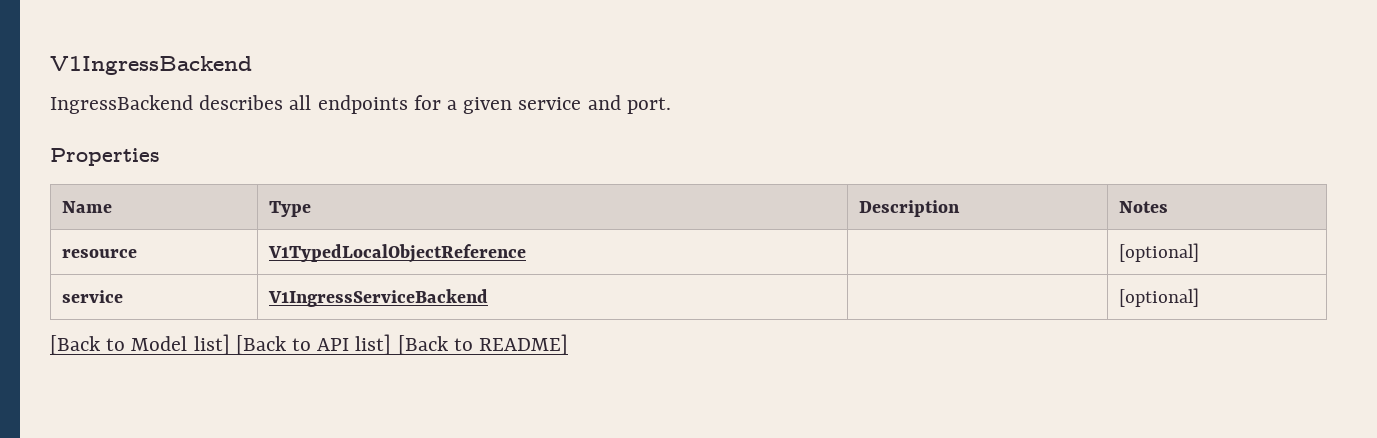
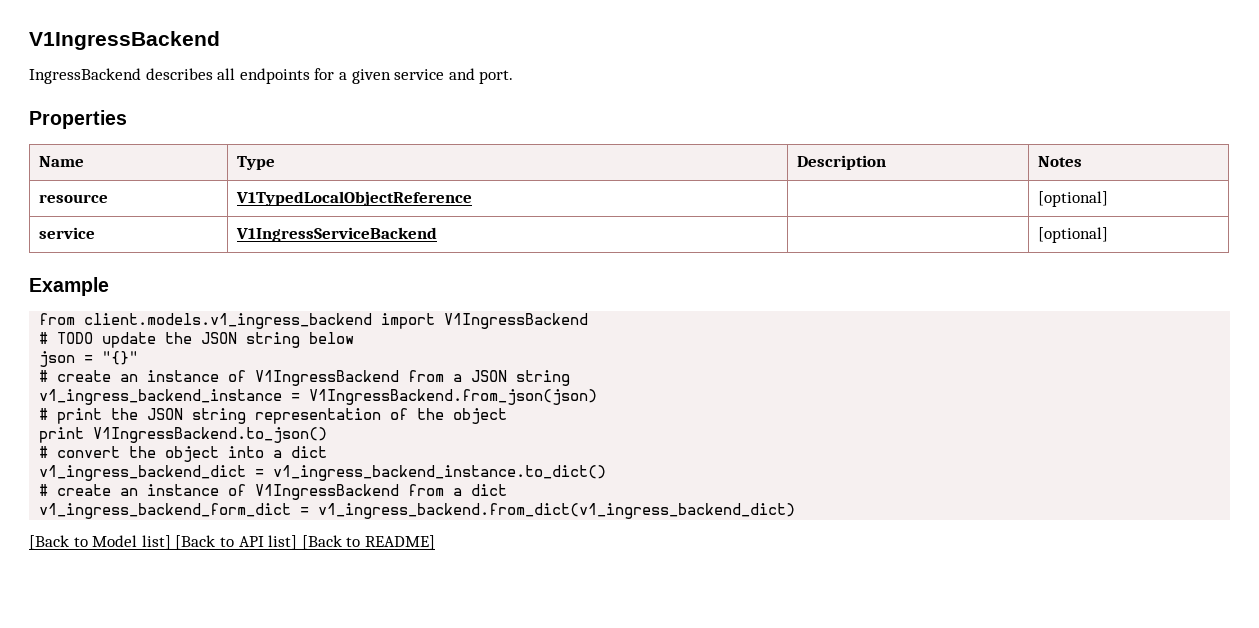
+ Example
+ from client.models.v1_ingress_backend import V1IngressBackend
+ # TODO update the JSON string below
+ json = "{}"
+ # create an instance of V1IngressBackend from a JSON string
+ v1_ingress_backend_instance = V1IngressBackend.from_json(json)
+ # print the JSON string representation of the object
+ print V1IngressBackend.to_json()
+ # convert the object into a dict
+ v1_ingress_backend_dict = v1_ingress_backend_instance.to_dict()
+ # create an instance of V1IngressBackend from a dict
+ v1_ingress_backend_form_dict = v1_ingress_backend.from_dict(v1_ingress_backend_dict)

